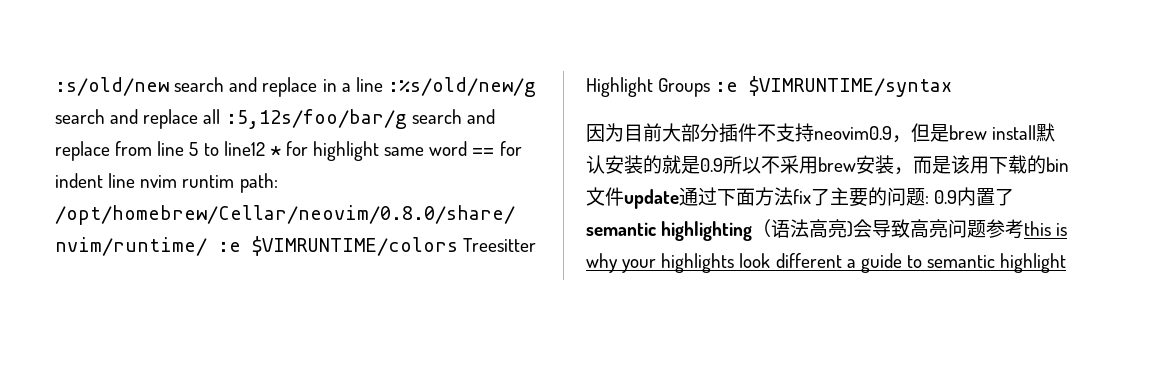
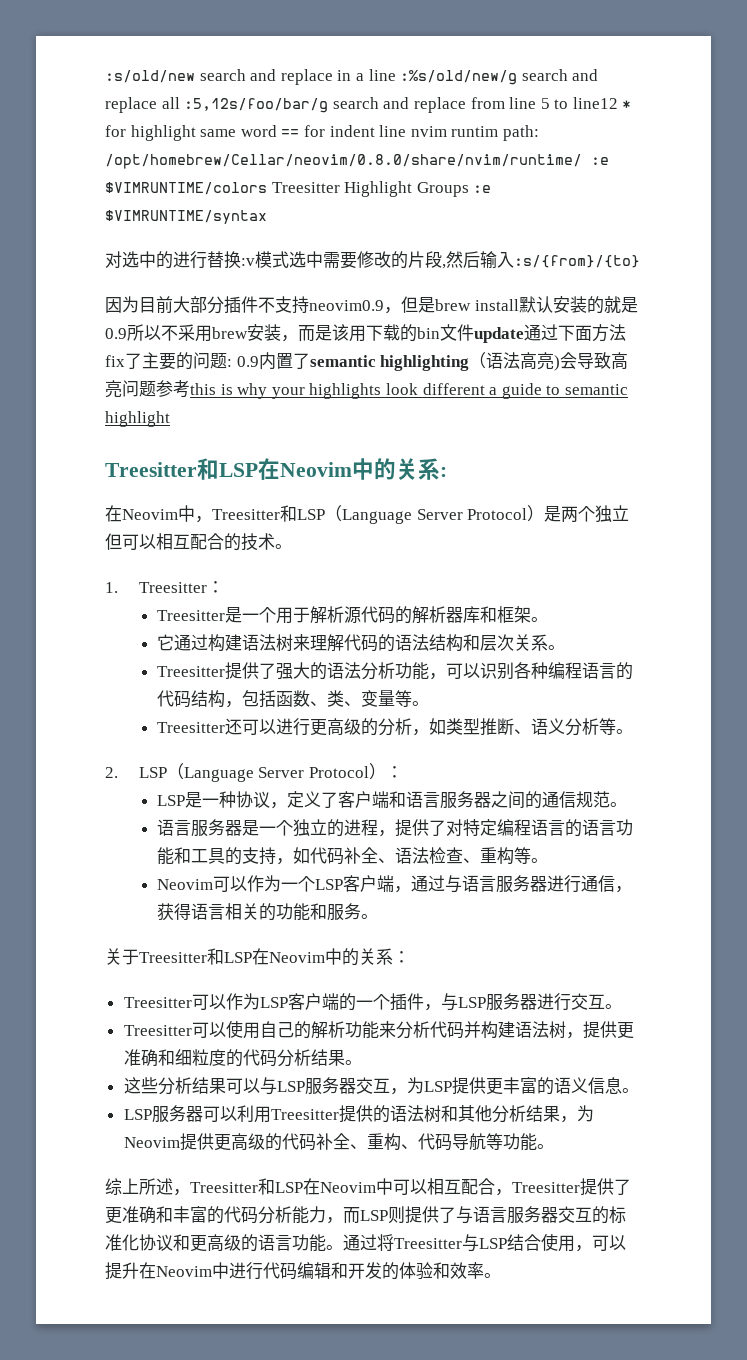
+ 对选中的进行替换:v模式选中需要修改的片段,然后输入:s/{from}/{to}
  因为目前大部分插件不支持neovim0.9，但是brew install默认安装的就是0.9所以不采用brew安装，而是该用下载的bin文件update通过下面方法fix了主要的问题: 0.9内置了semantic highlighting（语法高亮)会导致高亮问题参考this is why your highlights look different a guide to semantic highlight
+ Treesitter和LSP在Neovim中的关系:
+ 在Neovim中，Treesitter和LSP（Language Server Protocol）是两个独立但可以相互配合的技术。
+ 1. Treesitter：
+ Treesitter是一个用于解析源代码的解析器库和框架。
+ 它通过构建语法树来理解代码的语法结构和层次关系。
+ Treesitter提供了强大的语法分析功能，可以识别各种编程语言的代码结构，包括函数、类、变量等。
+ Treesitter还可以进行更高级的分析，如类型推断、语义分析等。
+ 2. LSP（Language Server Protocol）：
+ LSP是一种协议，定义了客户端和语言服务器之间的通信规范。
+ 语言服务器是一个独立的进程，提供了对特定编程语言的语言功能和工具的支持，如代码补全、语法检查、重构等。
+ Neovim可以作为一个LSP客户端，通过与语言服务器进行通信，获得语言相关的功能和服务。
+ 关于Treesitter和LSP在Neovim中的关系：
+ Treesitter可以作为LSP客户端的一个插件，与LSP服务器进行交互。
+ Treesitter可以使用自己的解析功能来分析代码并构建语法树，提供更准确和细粒度的代码分析结果。
+ 这些分析结果可以与LSP服务器交互，为LSP提供更丰富的语义信息。
+ LSP服务器可以利用Treesitter提供的语法树和其他分析结果，为Neovim提供更高级的代码补全、重构、代码导航等功能。
+ 综上所述，Treesitter和LSP在Neovim中可以相互配合，Treesitter提供了更准确和丰富的代码分析能力，而LSP则提供了与语言服务器交互的标准化协议和更高级的语言功能。通过将Treesitter与LSP结合使用，可以提升在Neovim中进行代码编辑和开发的体验和效率。

